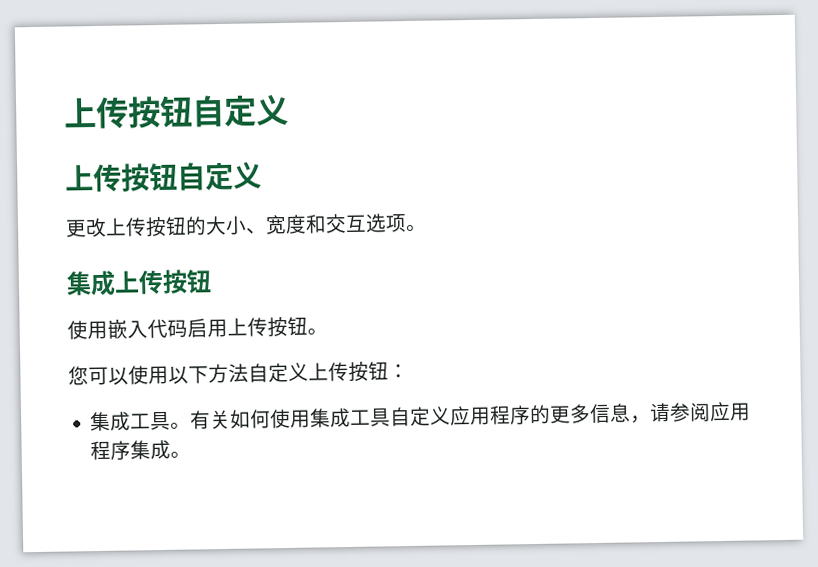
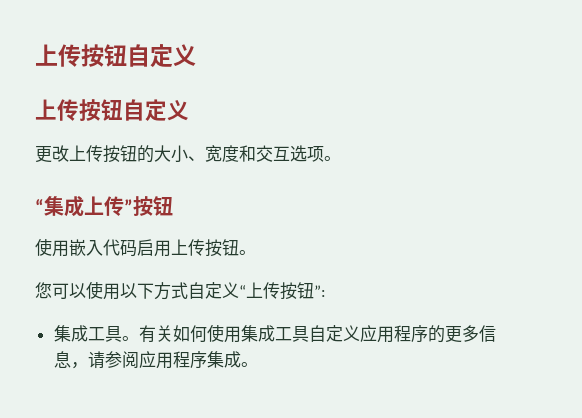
- 集成上传按钮
+ “集成上传”按钮
- 您可以使用以下方法自定义上传按钮：
+ 您可以使用以下方式自定义“上传按钮”:

